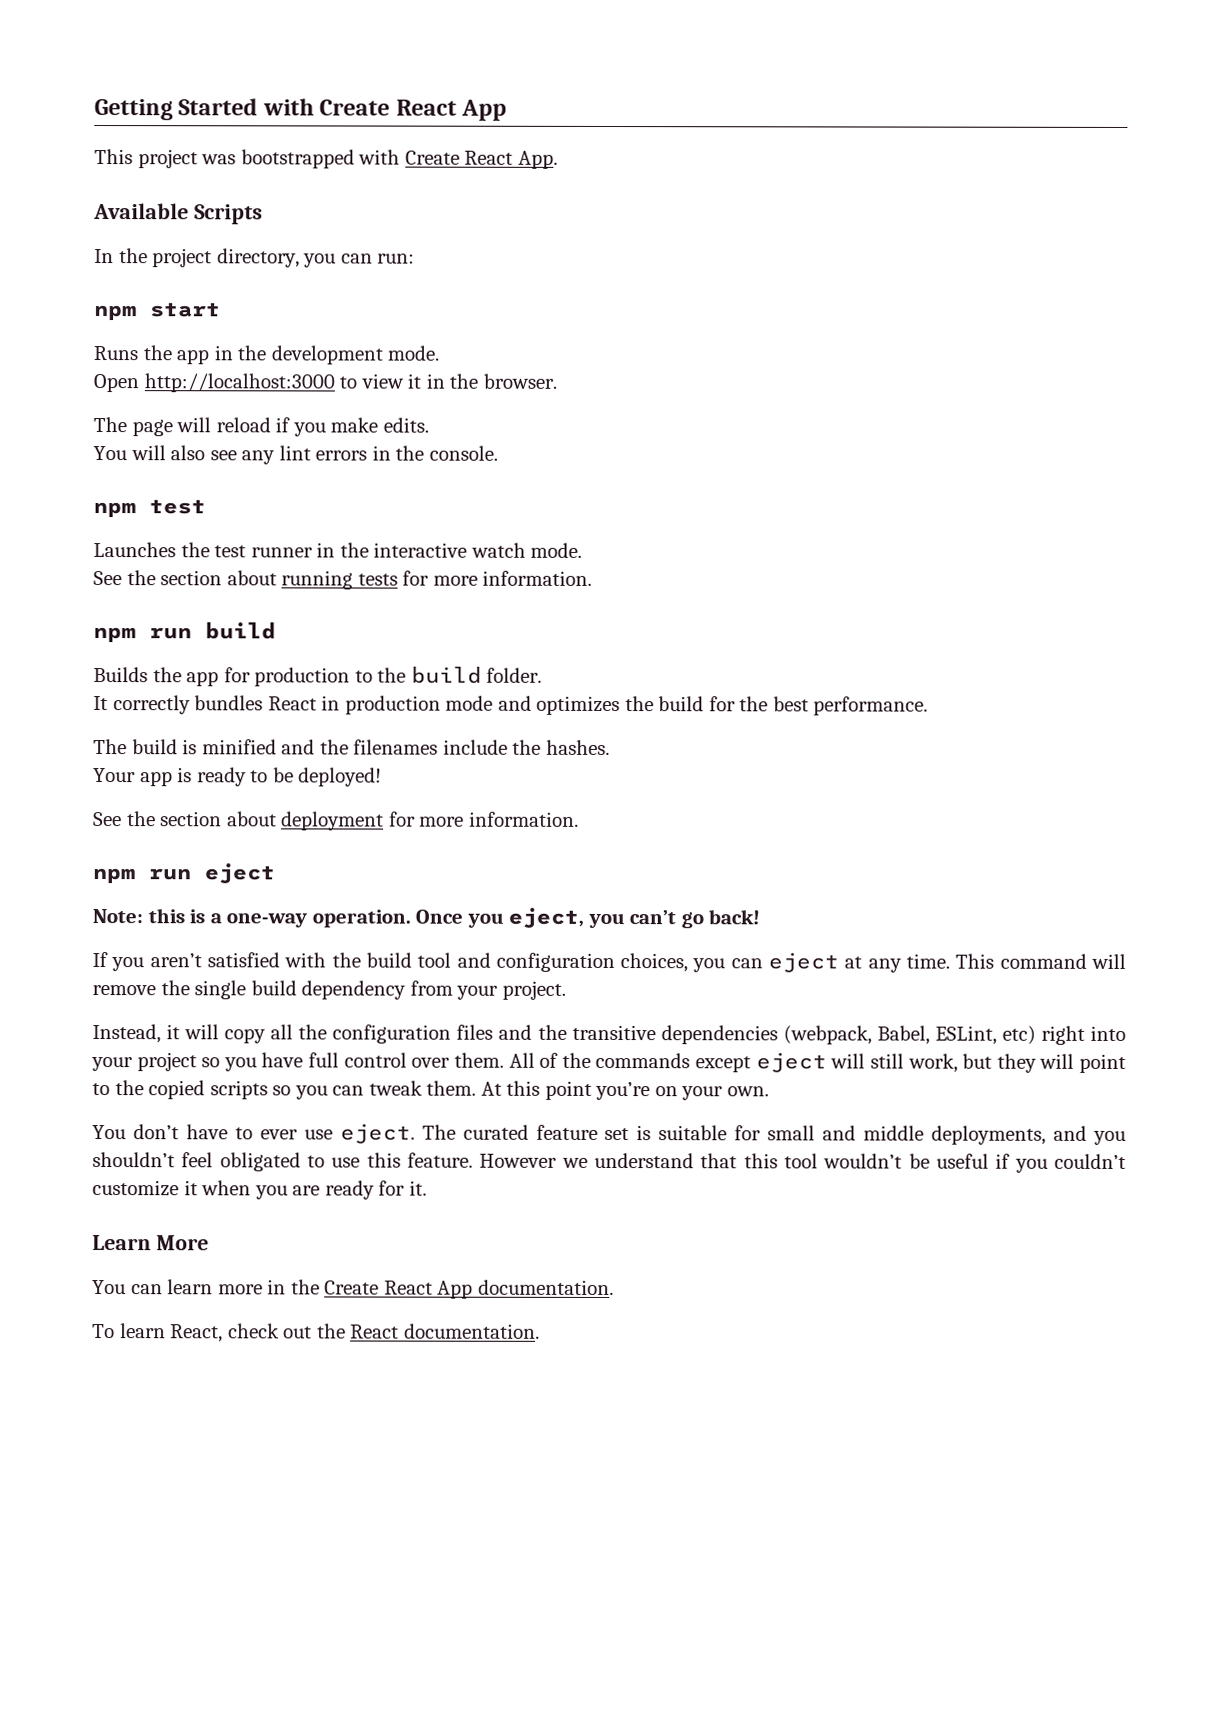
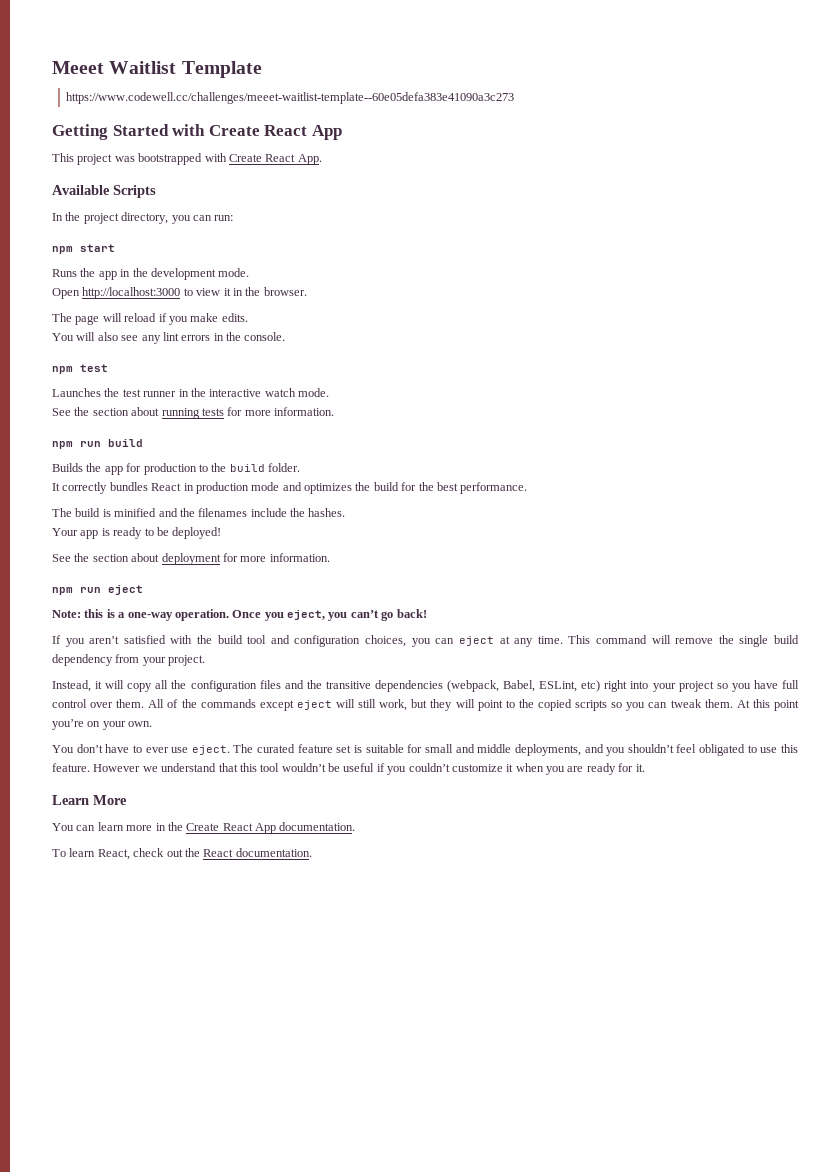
+ Meeet Waitlist Template
+ https://www.codewell.cc/challenges/meeet-waitlist-template--60e05defa383e41090a3c273

